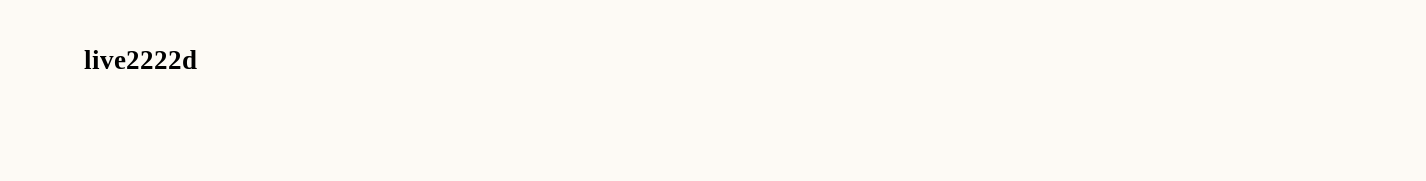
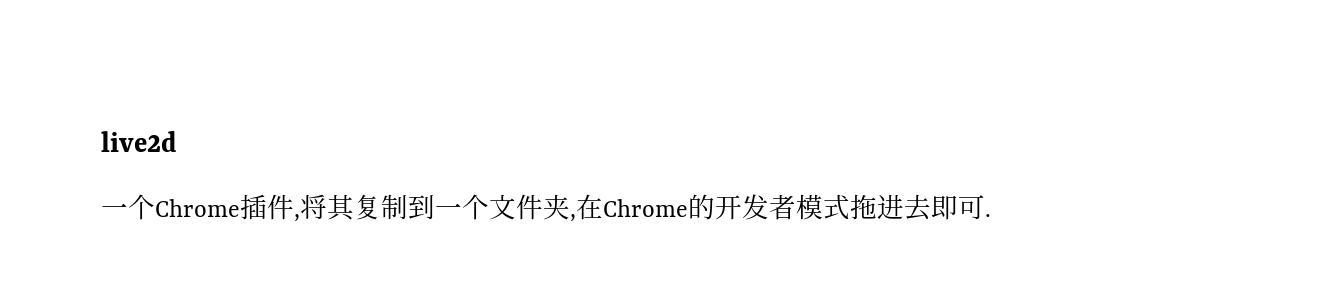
- live2222d
+ live2d
+ 一个Chrome插件,将其复制到一个文件夹,在Chrome的开发者模式拖进去即可.

